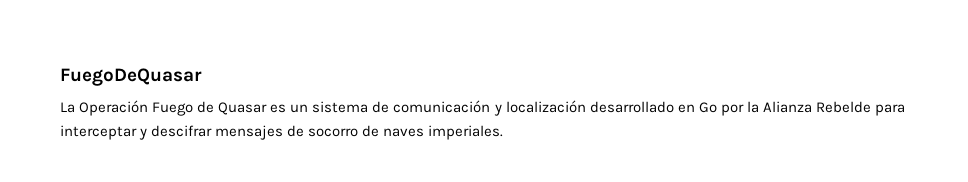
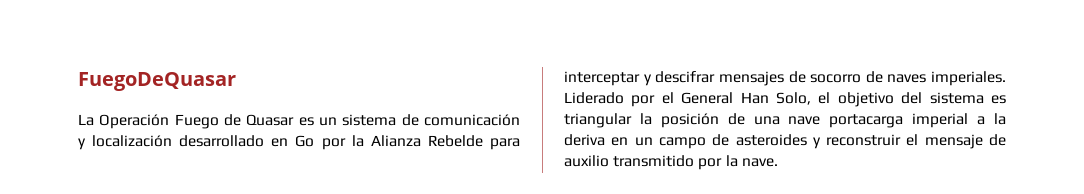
+ Liderado por el General Han Solo, el objetivo del sistema es triangular la posición de una nave portacarga imperial a la deriva en un campo de asteroides y reconstruir el mensaje de auxilio transmitido por la nave.

